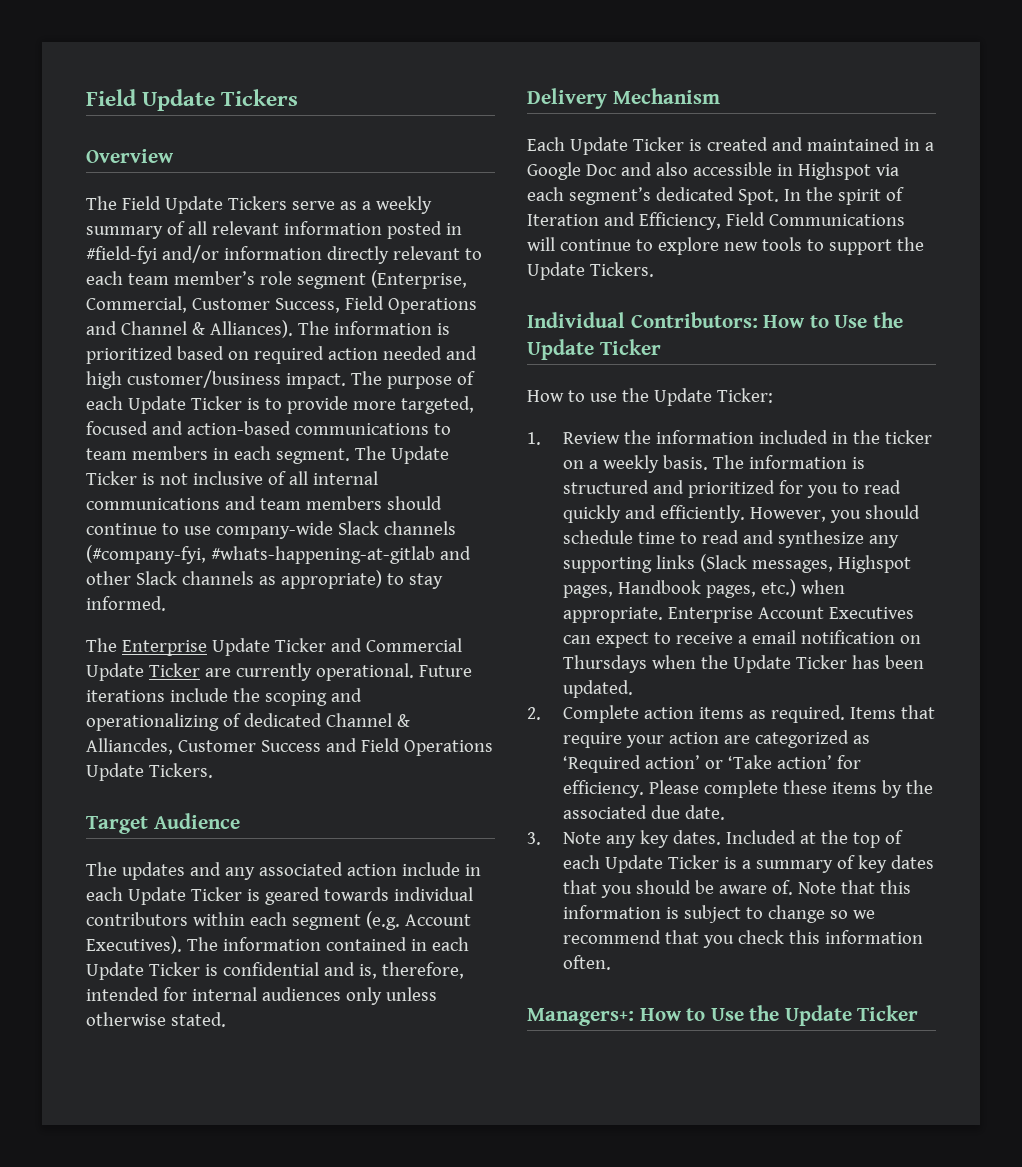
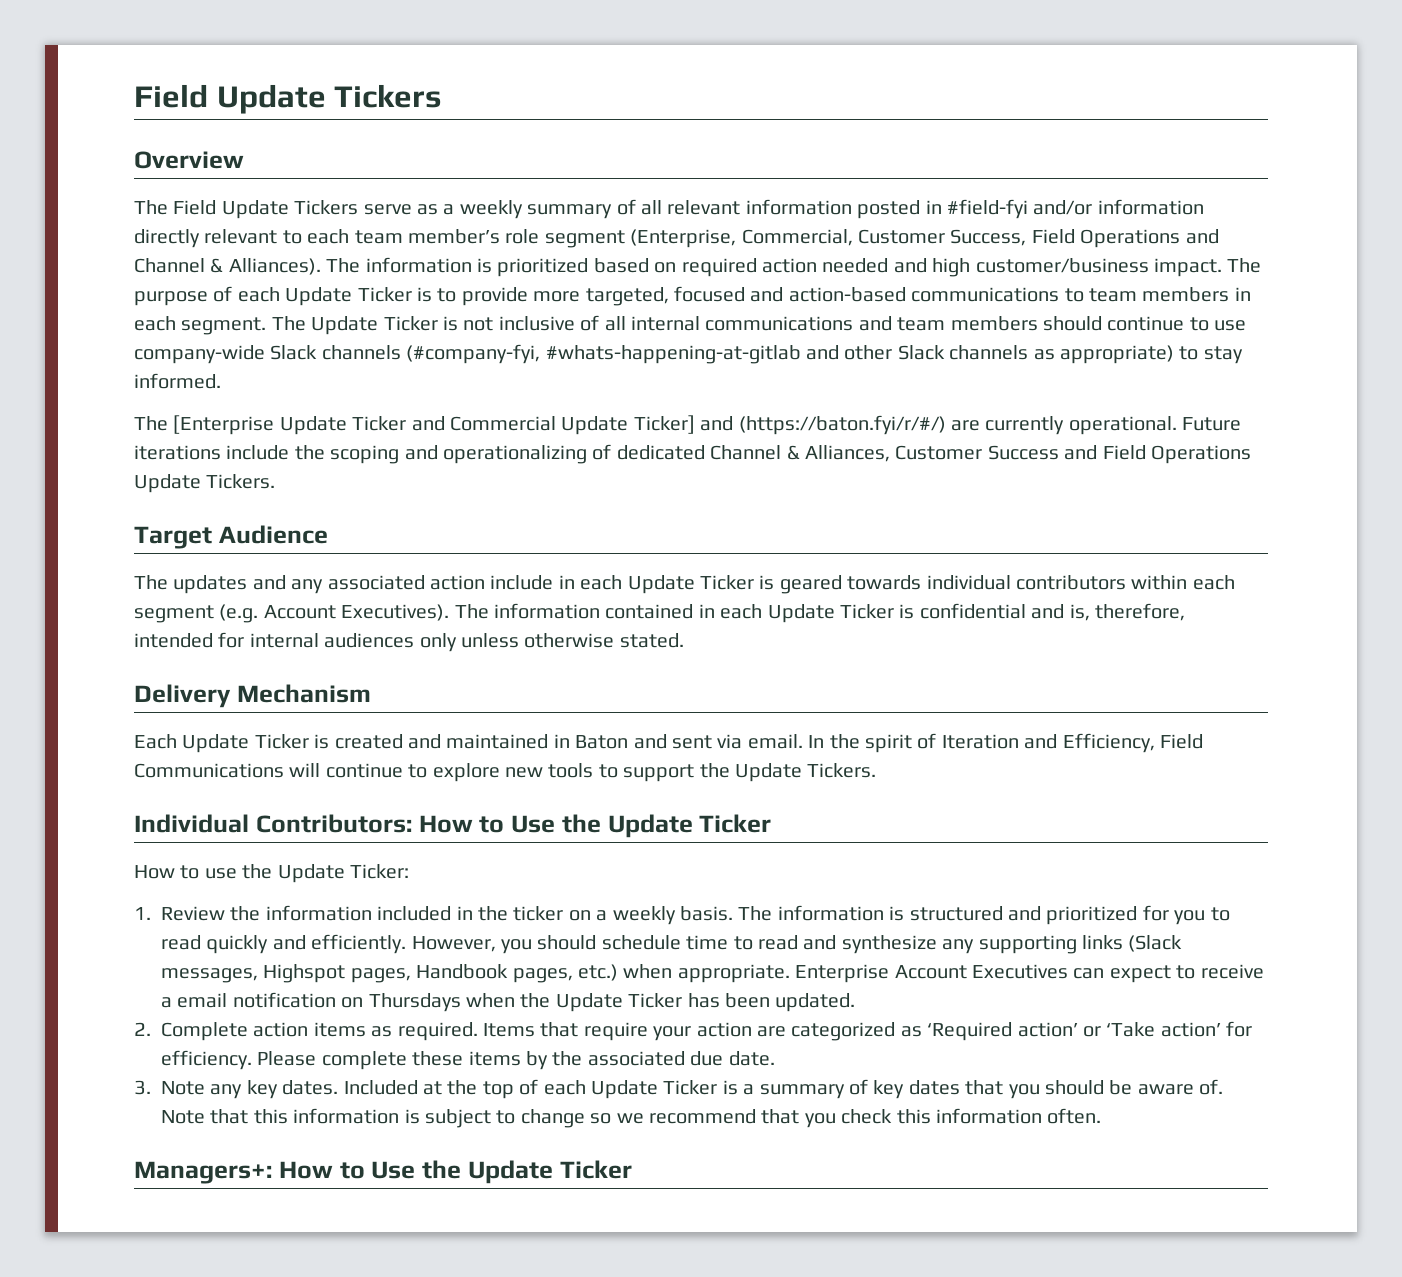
- The Enterprise Update Ticker and Commercial Update Ticker are currently operational.
+ The [Enterprise Update Ticker and Commercial Update Ticker] and (https://baton.fyi/r/#/) are currently operational.
- Future iterations include the scoping and operationalizing of dedicated Channel & Alliancdes, Customer Success and Field Operations Update Tickers.
+ Future iterations include the scoping and operationalizing of dedicated Channel & Alliances, Customer Success and Field Operations Update Tickers.
- Each Update Ticker is created and maintained in a Google Doc and also accessible in Highspot via each segment’s dedicated Spot.
+ Each Update Ticker is created and maintained in Baton and sent via email.

